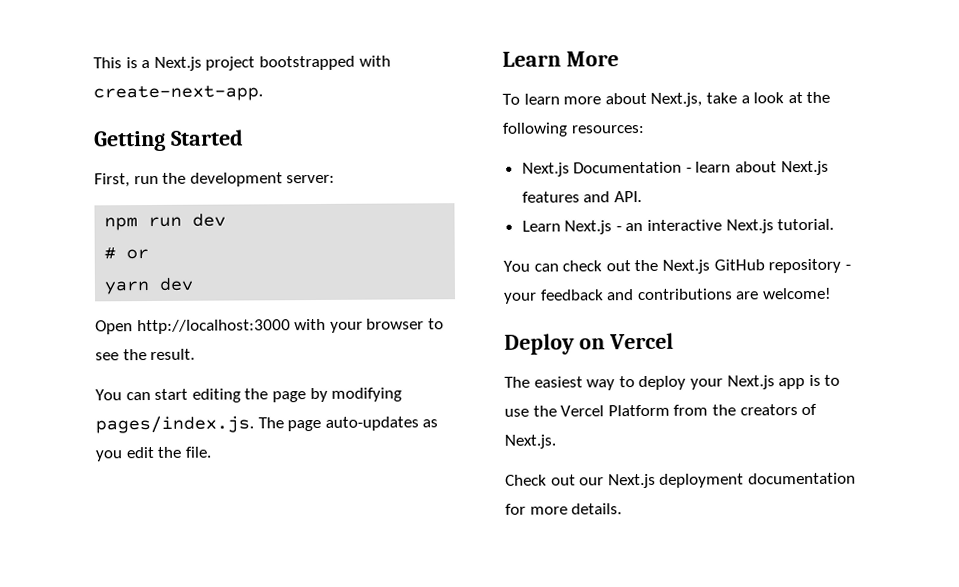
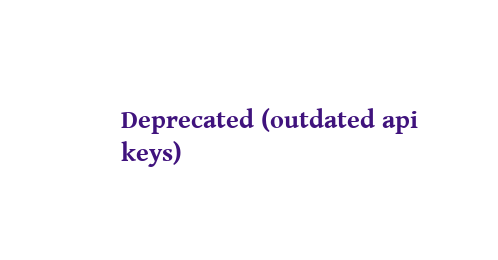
- This is a Next.js project bootstrapped with create-next-app.
- Getting Started
- First, run the development server:
- npm run dev
- # or
- yarn dev
- Open http://localhost:3000 with your browser to see the result.
- You can start editing the page by modifying pages/index.js. The page auto-updates as you edit the file.
- Learn More
- To learn more about Next.js, take a look at the following resources:
- Next.js Documentation - learn about Next.js features and API.
- Learn Next.js - an interactive Next.js tutorial.
- You can check out the Next.js GitHub repository - your feedback and contributions are welcome!
- Deploy on Vercel
- The easiest way to deploy your Next.js app is to use the Vercel Platform from the creators of Next.js.
- Check out our Next.js deployment documentation for more details.
+ Deprecated (outdated api keys)

